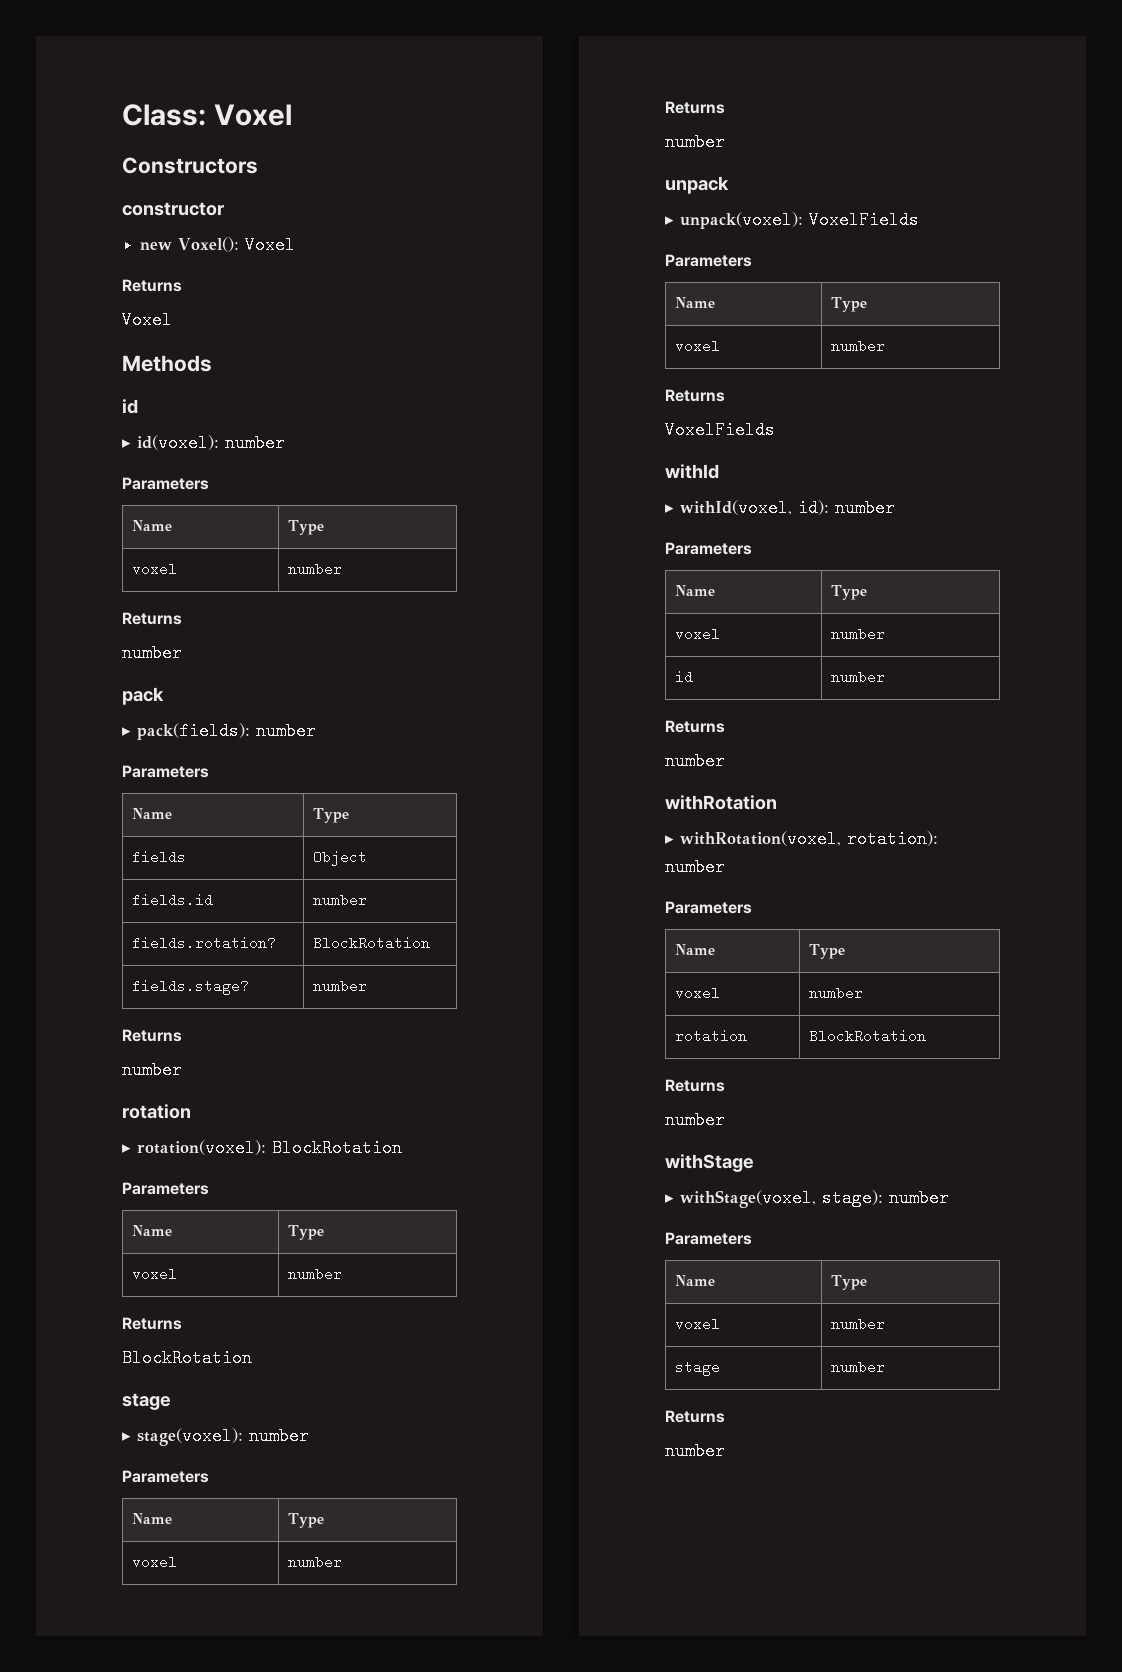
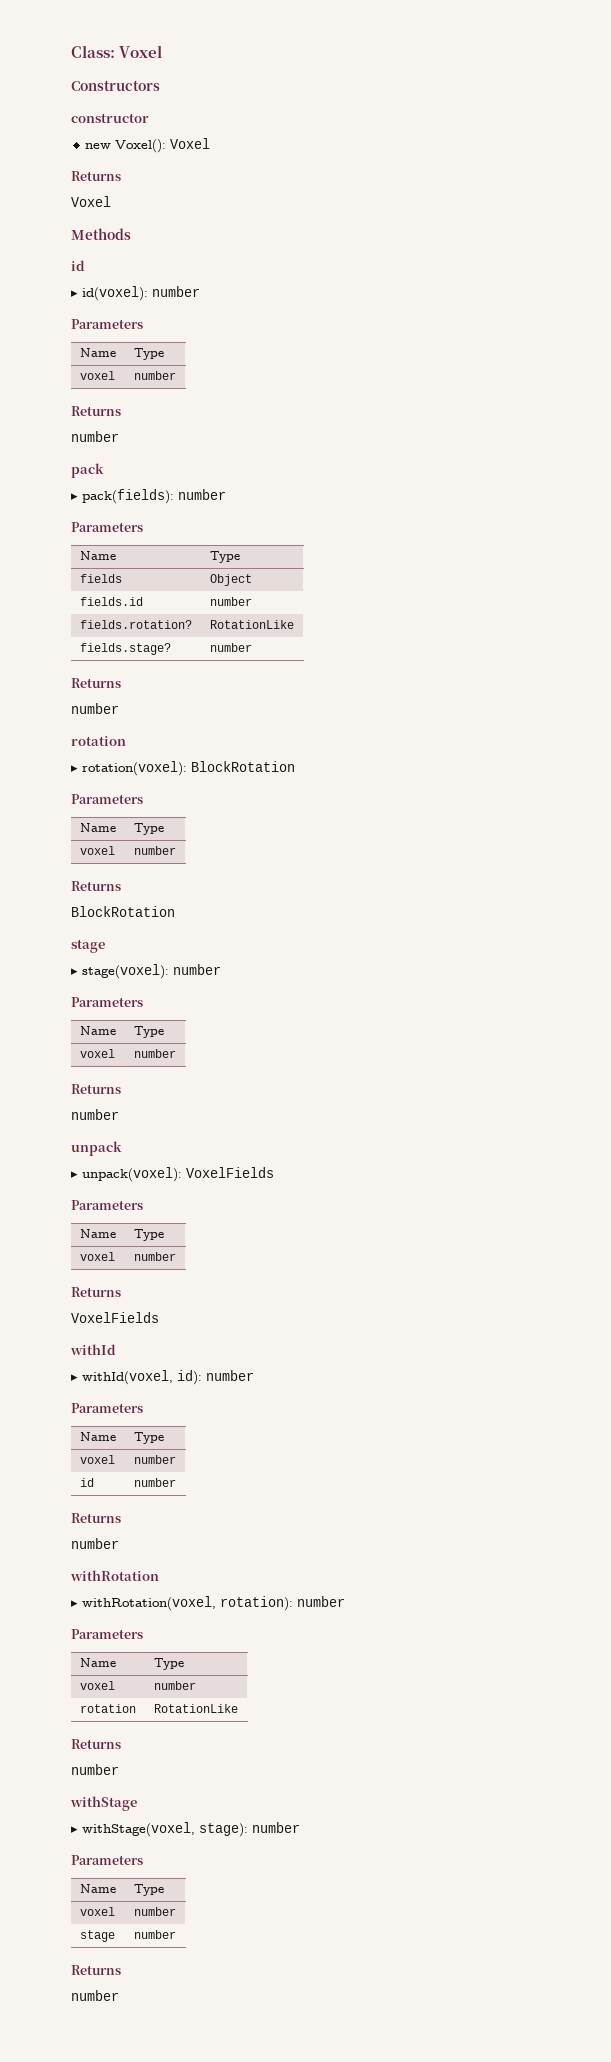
- fields.rotation? | BlockRotation
+ fields.rotation? | RotationLike
- rotation | BlockRotation
+ rotation | RotationLike

